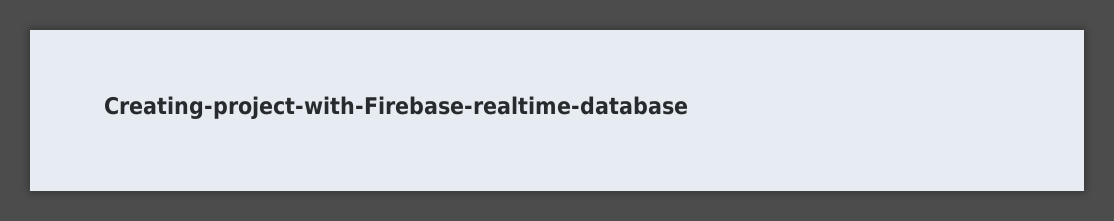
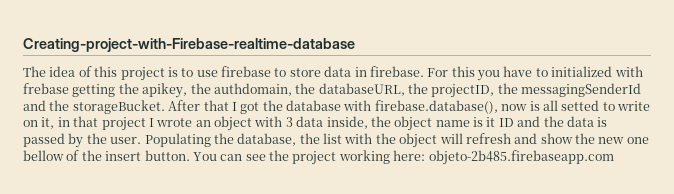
+ The idea of this project is to use firebase to store data in firebase. For this you have to initialized with frebase getting the apikey, the authdomain, the databaseURL, the projectID, the messagingSenderId and the storageBucket. After that I got the database with firebase.database(), now is all setted to write on it, in that project I wrote an object with 3 data inside, the object name is it ID and the data is passed by the user. Populating the database, the list with the object will refresh and show the new one bellow of the insert button. You can see the project working here: objeto-2b485.firebaseapp.com

